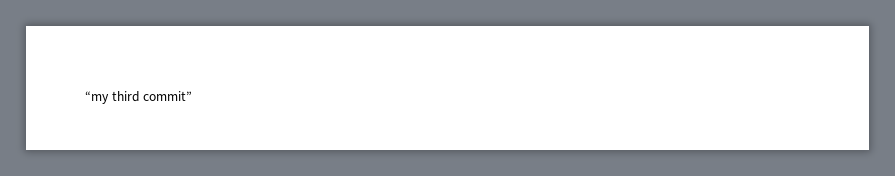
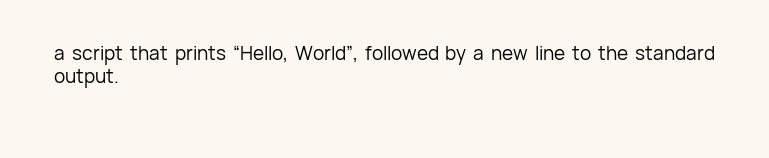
- “my third commit”
+ a script that prints “Hello, World”, followed by a new line to the standard output.

